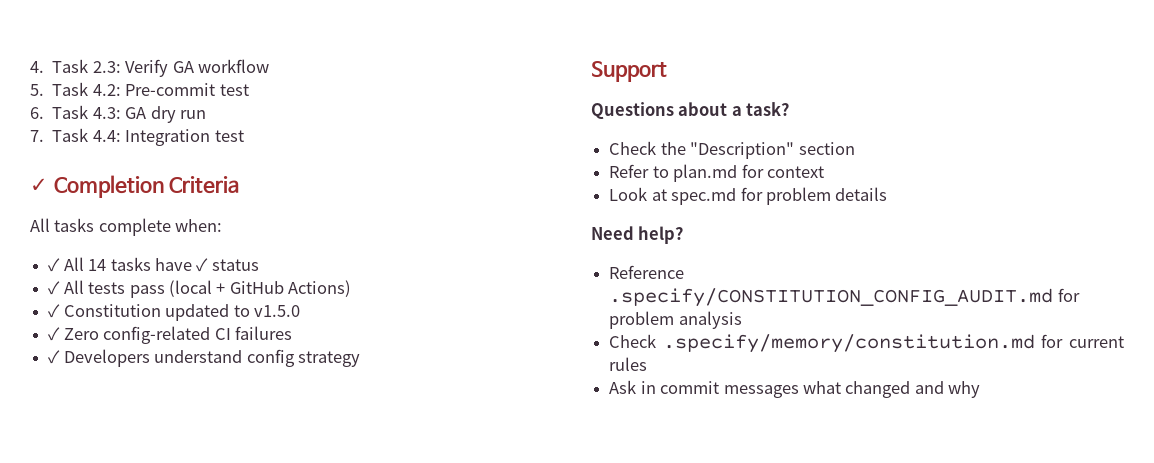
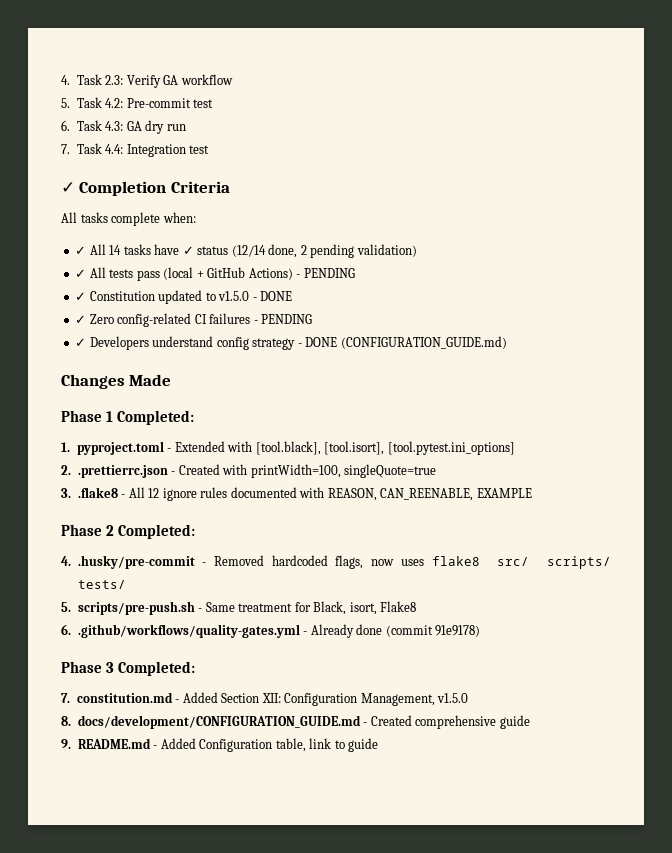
- ✓ All 14 tasks have ✓ status
+ ✓ All 14 tasks have ✓ status (12/14 done, 2 pending validation)
- ✓ All tests pass (local + GitHub Actions)
+ ✓ All tests pass (local + GitHub Actions) - PENDING
- ✓ Constitution updated to v1.5.0
+ ✓ Constitution updated to v1.5.0 - DONE
- ✓ Zero config-related CI failures
+ ✓ Zero config-related CI failures - PENDING
- ✓ Developers understand config strategy
- Support
- Questions about a task?
- Check the "Description" section
- Refer to plan.md for context
- Look at spec.md for problem details
- Need help?
- Reference .specify/CONSTITUTION_CONFIG_AUDIT.md for problem analysis
- Check .specify/memory/constitution.md for current rules
- Ask in commit messages what changed and why
+ ✓ Developers understand config strategy - DONE (CONFIGURATION_GUIDE.md)
+ Changes Made
+ Phase 1 Completed:
+ 1. pyproject.toml - Extended with [tool.black], [tool.isort], [tool.pytest.ini_options]
+ 2. .prettierrc.json - Created with printWidth=100, singleQuote=true
+ 3. .flake8 - All 12 ignore rules documented with REASON, CAN_REENABLE, EXAMPLE
+ Phase 2 Completed:
+ 4. .husky/pre-commit - Removed hardcoded flags, now uses flake8 src/ scripts/ tests/
+ 5. scripts/pre-push.sh - Same treatment for Black, isort, Flake8
+ 6. .github/workflows/quality-gates.yml - Already done (commit 91e9178)
+ Phase 3 Completed:
+ 7. constitution.md - Added Section XII: Configuration Management, v1.5.0
+ 8. docs/development/CONFIGURATION_GUIDE.md - Created comprehensive guide
+ 9. README.md - Added Configuration table, link to guide

